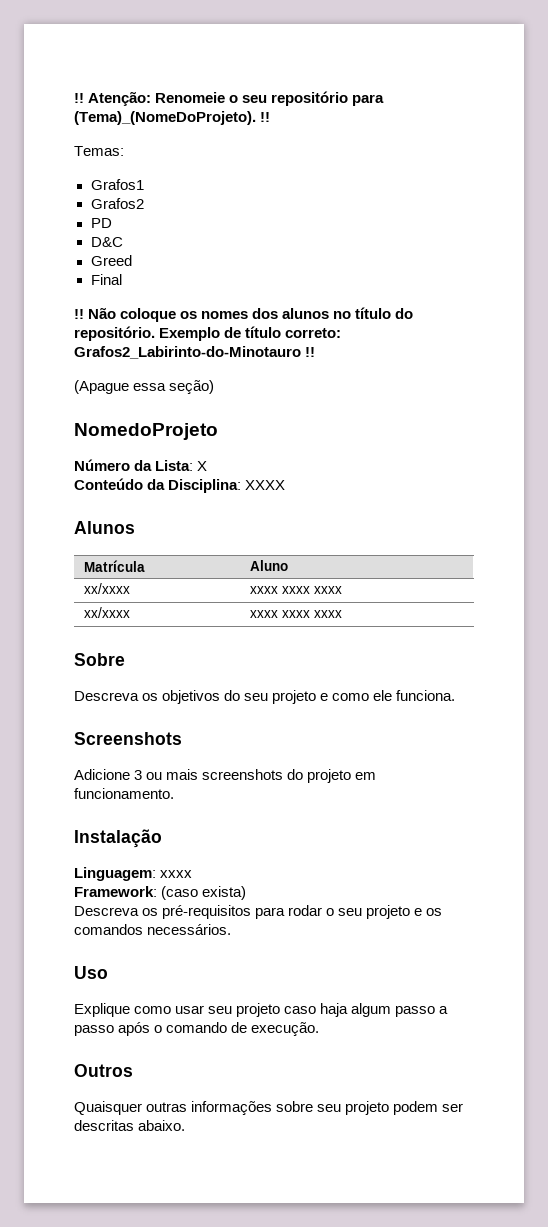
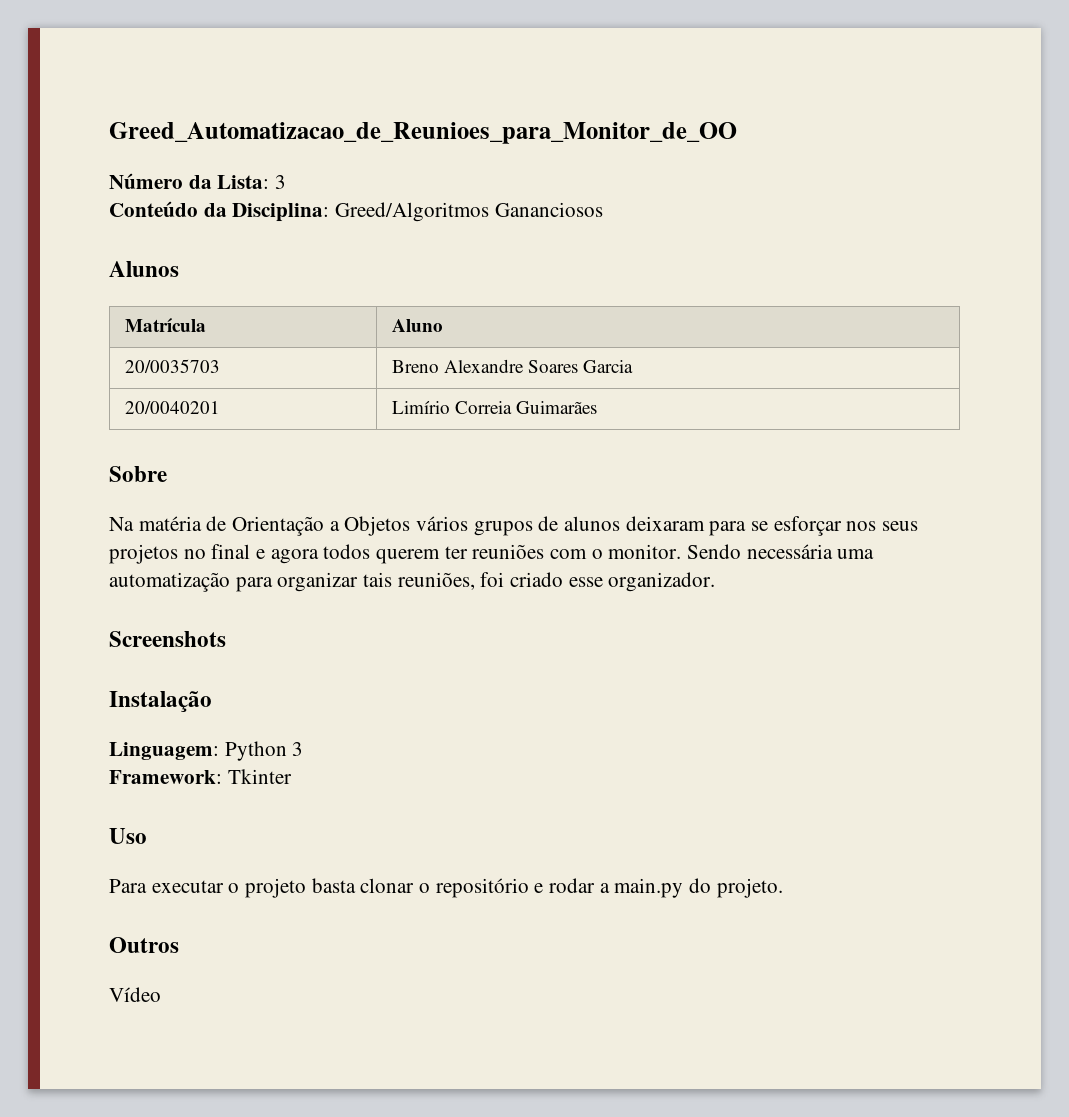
- !! Atenção: Renomeie o seu repositório para (Tema)_(NomeDoProjeto). !!
- Temas:
- Grafos1
- Grafos2
- PD
- D&C
- Greed
- Final
- !! Não coloque os nomes dos alunos no título do repositório. Exemplo de título correto: Grafos2_Labirinto-do-Minotauro !!
- (Apague essa seção)
- NomedoProjeto
+ Greed_Automatizacao_de_Reunioes_para_Monitor_de_OO
- Número da Lista: X
+ Número da Lista: 3
- Conteúdo da Disciplina: XXXX
+ Conteúdo da Disciplina: Greed/Algoritmos Gananciosos
  Matrícula | Aluno
- xx/xxxx | xxxx xxxx xxxx
- xx/xxxx | xxxx xxxx xxxx
+ 20/0035703 | Breno Alexandre Soares Garcia
+ 20/0040201 | Limírio Correia Guimarães
  Sobre
- Descreva os objetivos do seu projeto e como ele funciona.
+ Na matéria de Orientação a Objetos vários grupos de alunos deixaram para se esforçar nos seus projetos no final e agora todos querem ter reuniões com o monitor. Sendo necessária uma automatização para organizar tais reuniões, foi criado esse organizador.
  Screenshots
- Adicione 3 ou mais screenshots do projeto em funcionamento.
- Linguagem: xxxx
+ Linguagem: Python 3
- Framework: (caso exista)
- Descreva os pré-requisitos para rodar o seu projeto e os comandos necessários.
+ Framework: Tkinter
  Uso
- Explique como usar seu projeto caso haja algum passo a passo após o comando de execução.
+ Para executar o projeto basta clonar o repositório e rodar a main.py do projeto.
  Outros
- Quaisquer outras informações sobre seu projeto podem ser descritas abaixo.
+ Vídeo

